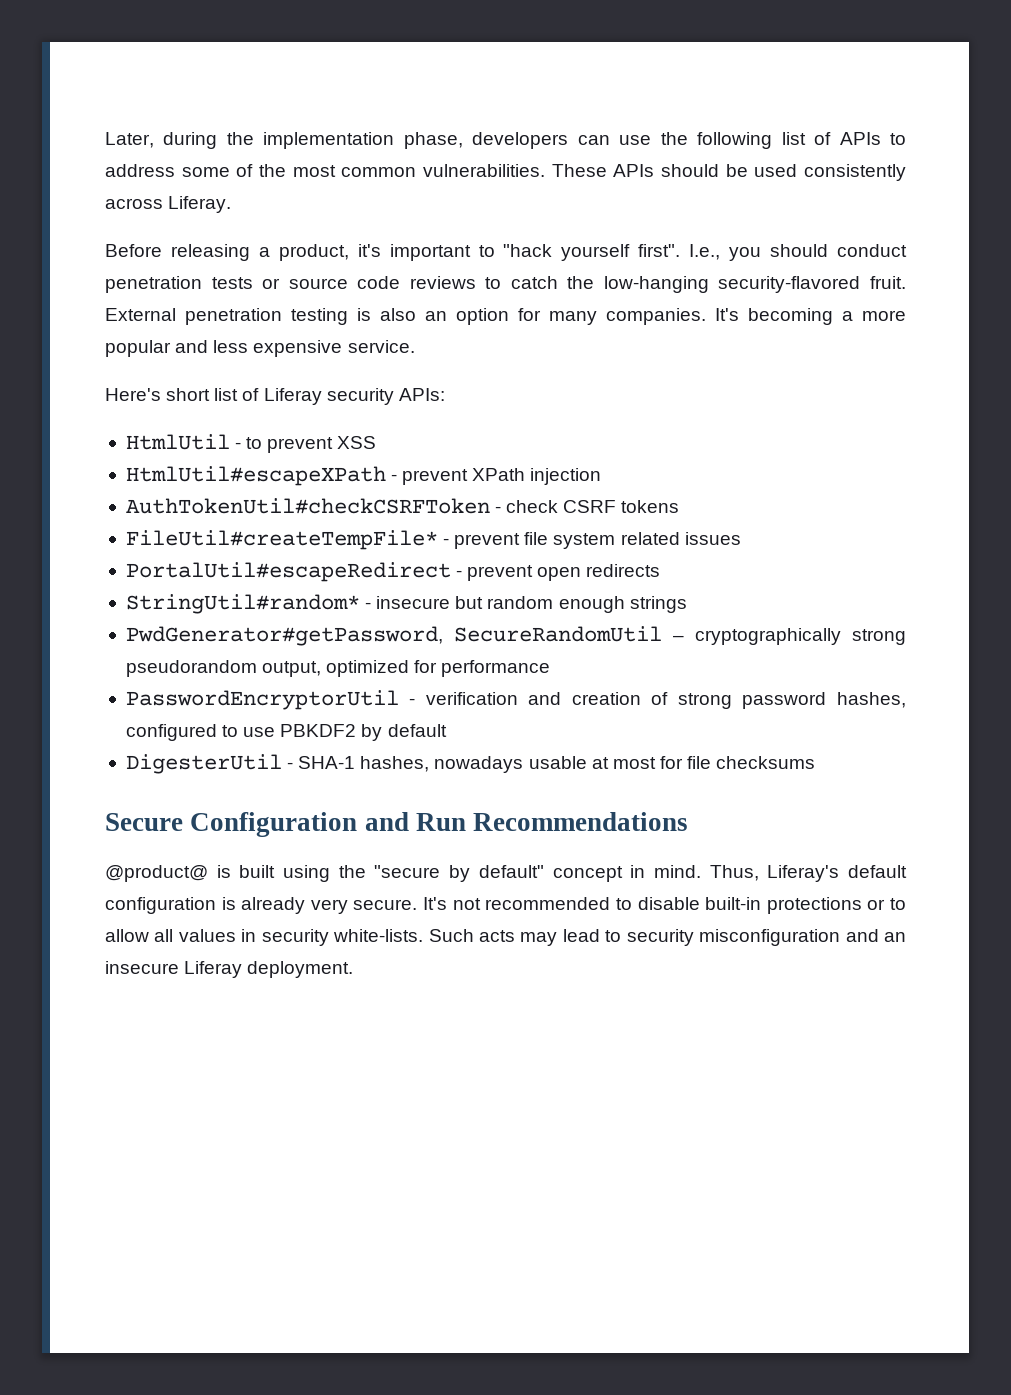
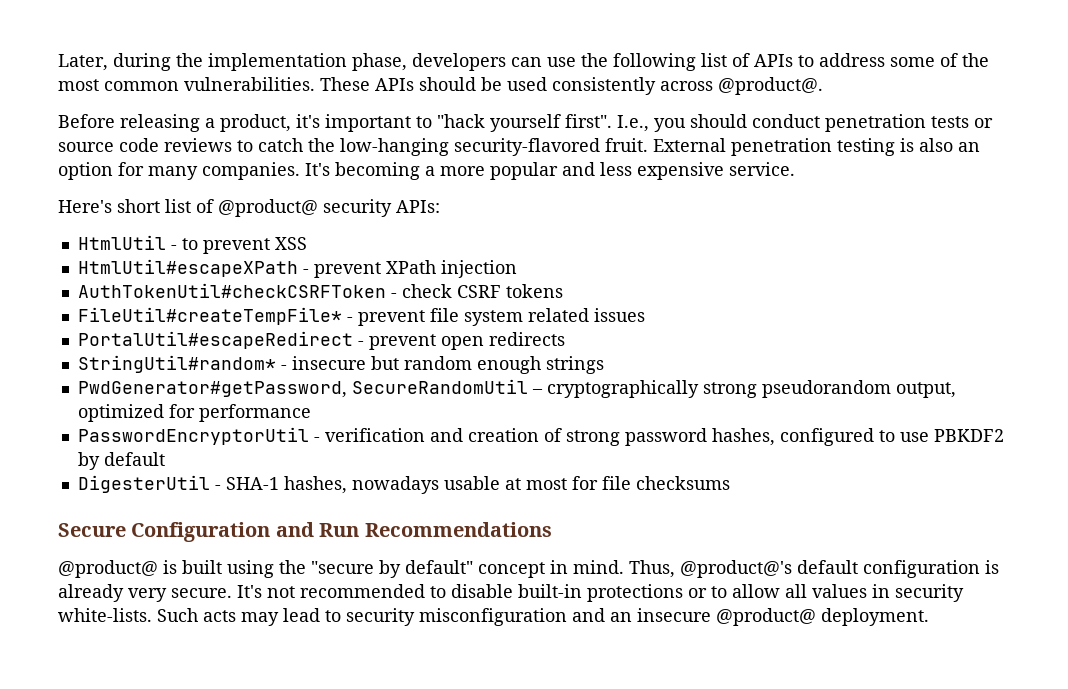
- These APIs should be used consistently across Liferay.
+ These APIs should be used consistently across @product@.
- Here's short list of Liferay security APIs:
+ Here's short list of @product@ security APIs:
- Thus, Liferay's default configuration is already very secure.
+ Thus, @product@'s default configuration is already very secure.
- Such acts may lead to security misconfiguration and an insecure Liferay deployment.
+ Such acts may lead to security misconfiguration and an insecure @product@ deployment.

